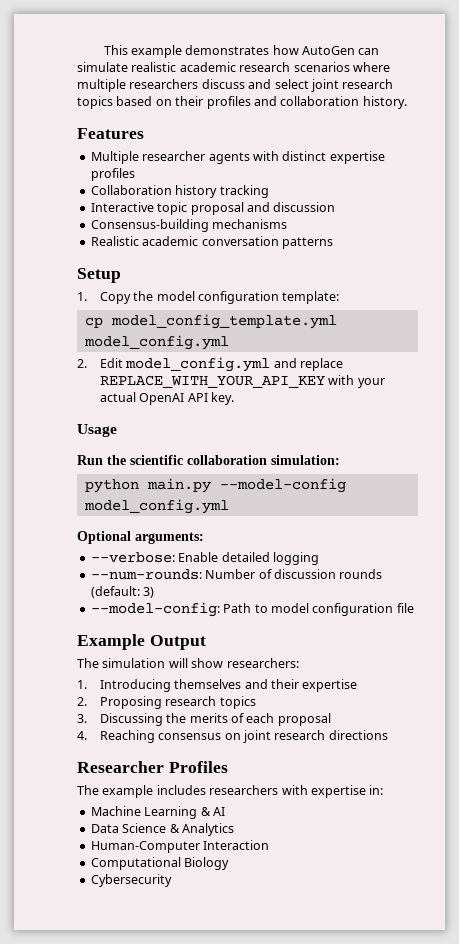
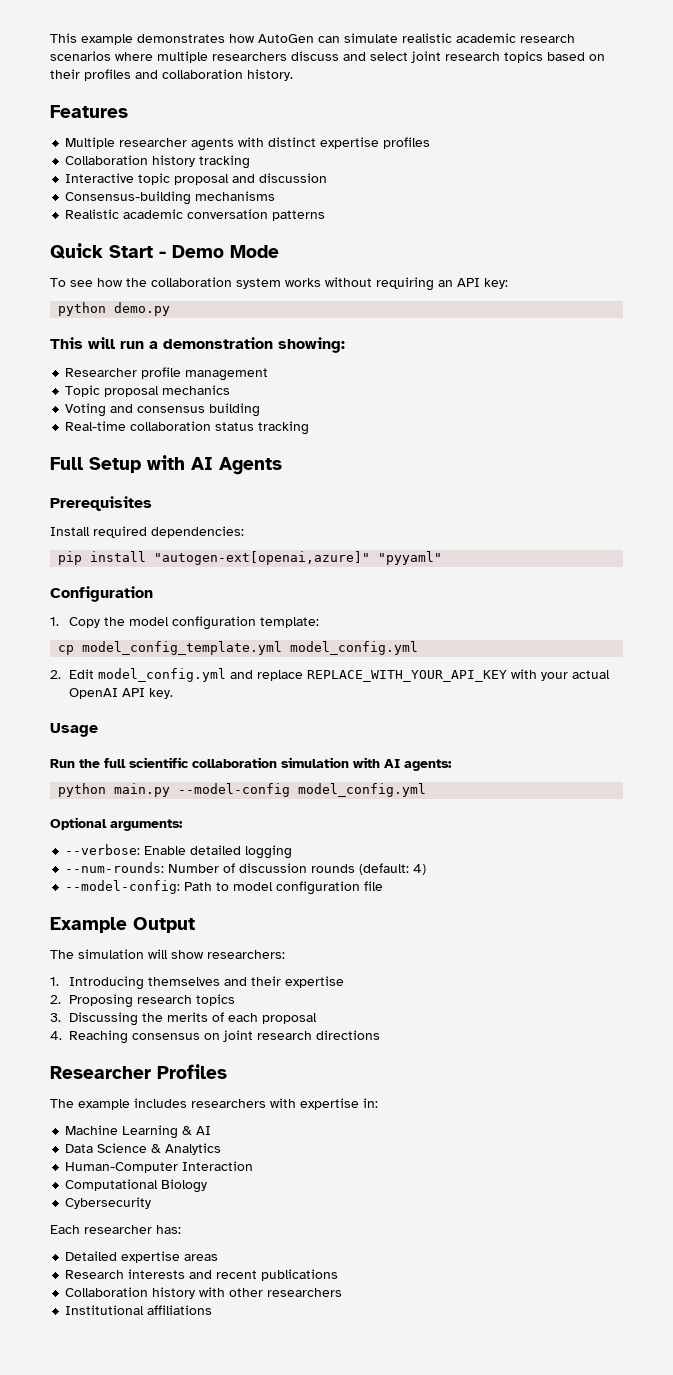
- Setup
+ Quick Start - Demo Mode
+ To see how the collaboration system works without requiring an API key:
+ python demo.py
+ This will run a demonstration showing:
+ Researcher profile management
+ Topic proposal mechanics
+ Voting and consensus building
+ Real-time collaboration status tracking
+ Full Setup with AI Agents
+ Prerequisites
+ Install required dependencies:
+ pip install "autogen-ext[openai,azure]" "pyyaml"
+ Configuration
- Run the scientific collaboration simulation:
+ Run the full scientific collaboration simulation with AI agents:
- --num-rounds: Number of discussion rounds (default: 3)
+ --num-rounds: Number of discussion rounds (default: 4)
+ Each researcher has:
+ Detailed expertise areas
+ Research interests and recent publications
+ Collaboration history with other researchers
+ Institutional affiliations

